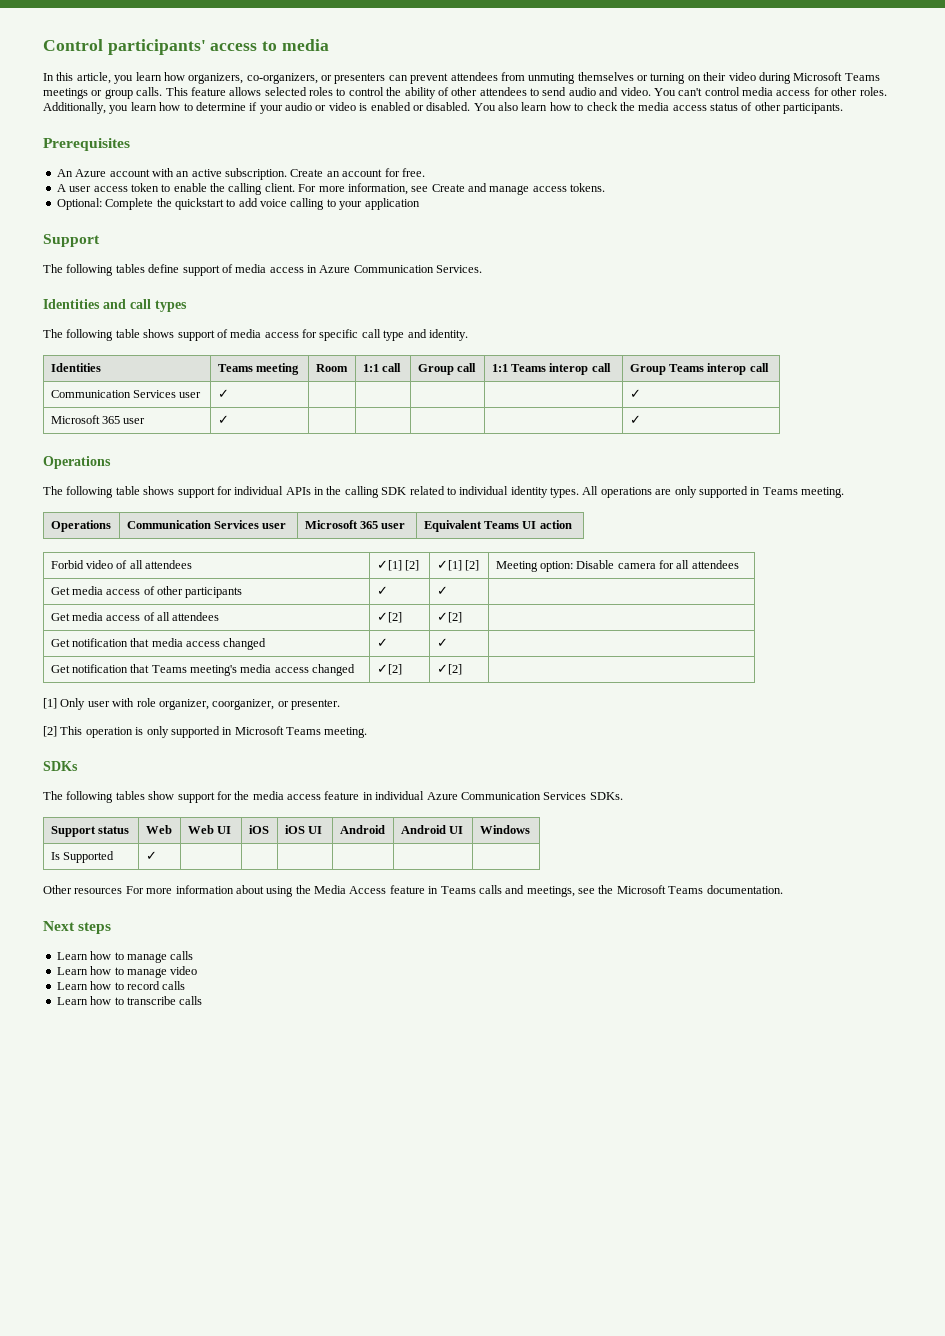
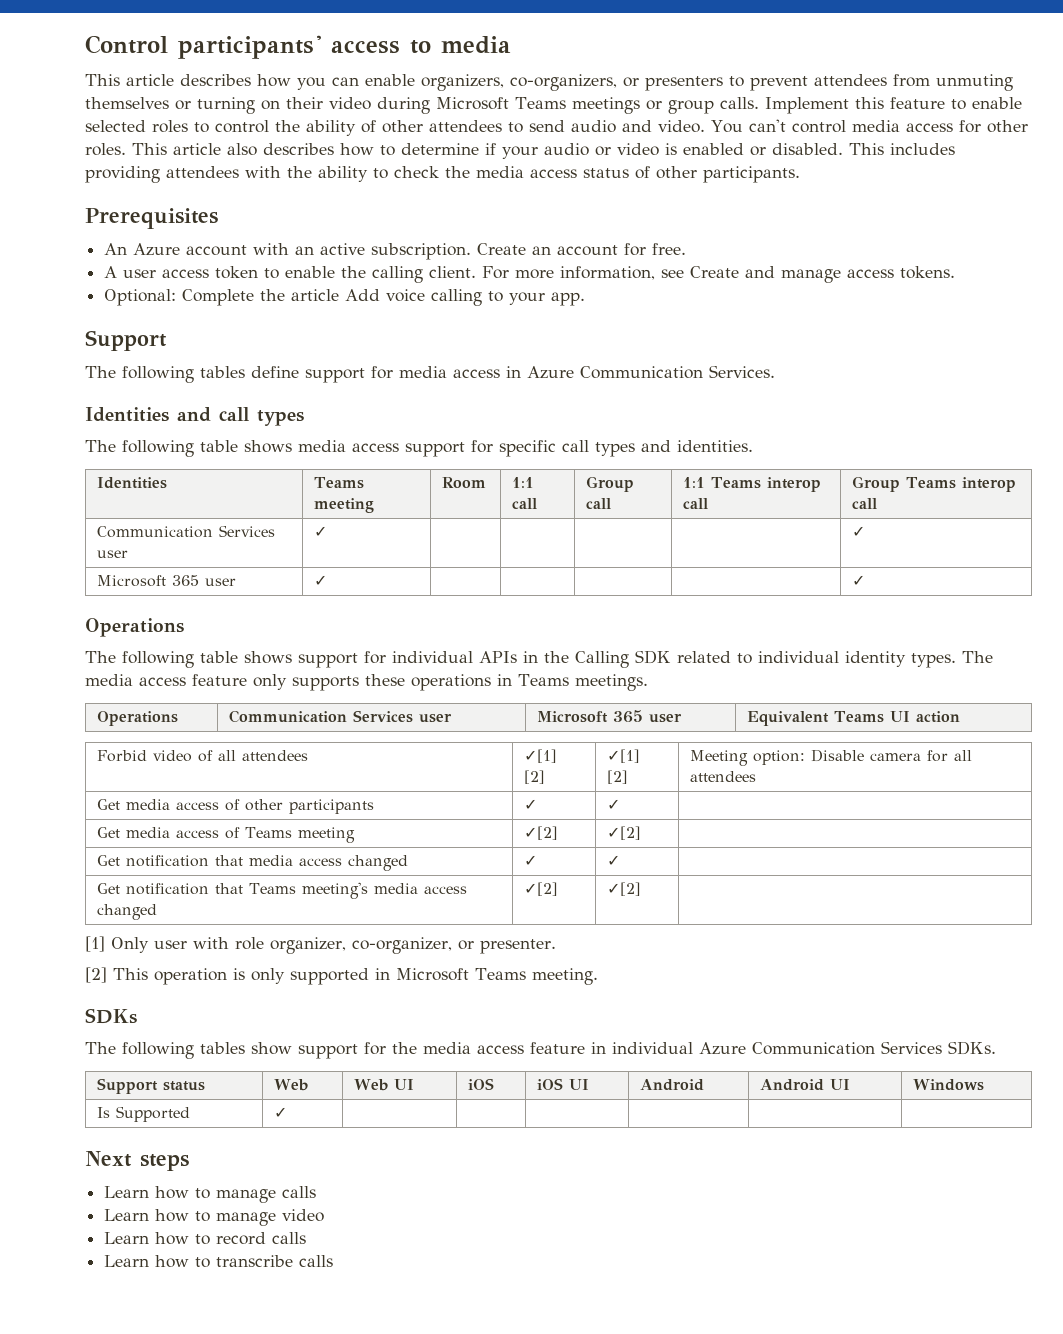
- In this article, you learn how organizers, co-organizers, or presenters can prevent attendees from unmuting themselves or turning on their video during Microsoft Teams meetings or group calls.
+ This article describes how you can enable organizers, co-organizers, or presenters to prevent attendees from unmuting themselves or turning on their video during Microsoft Teams meetings or group calls.
- This feature allows selected roles to control the ability of other attendees to send audio and video.
+ Implement this feature to enable selected roles to control the ability of other attendees to send audio and video.
- Additionally, you learn how to determine if your audio or video is enabled or disabled.
+ This article also describes how to determine if your audio or video is enabled or disabled.
- You also learn how to check the media access status of other participants.
+ This includes providing attendees with the ability to check the media access status of other participants.
- Optional: Complete the quickstart to add voice calling to your application
+ Optional: Complete the article Add voice calling to your app.
- The following tables define support of media access in Azure Communication Services.
+ The following tables define support for media access in Azure Communication Services.
- The following table shows support of media access for specific call type and identity.
+ The following table shows media access support for specific call types and identities.
- The following table shows support for individual APIs in the calling SDK related to individual identity types.
+ The following table shows support for individual APIs in the Calling SDK related to individual identity types.
- All operations are only supported in Teams meeting.
+ The media access feature only supports these operations in Teams meetings.
- Get media access of all attendees | ✓[2] | ✓[2] |
+ Get media access of Teams meeting | ✓[2] | ✓[2] |
- [1] Only user with role organizer, coorganizer, or presenter.
+ [1] Only user with role organizer, co-organizer, or presenter.
- Other resources For more information about using the Media Access feature in Teams calls and meetings, see the Microsoft Teams documentation.

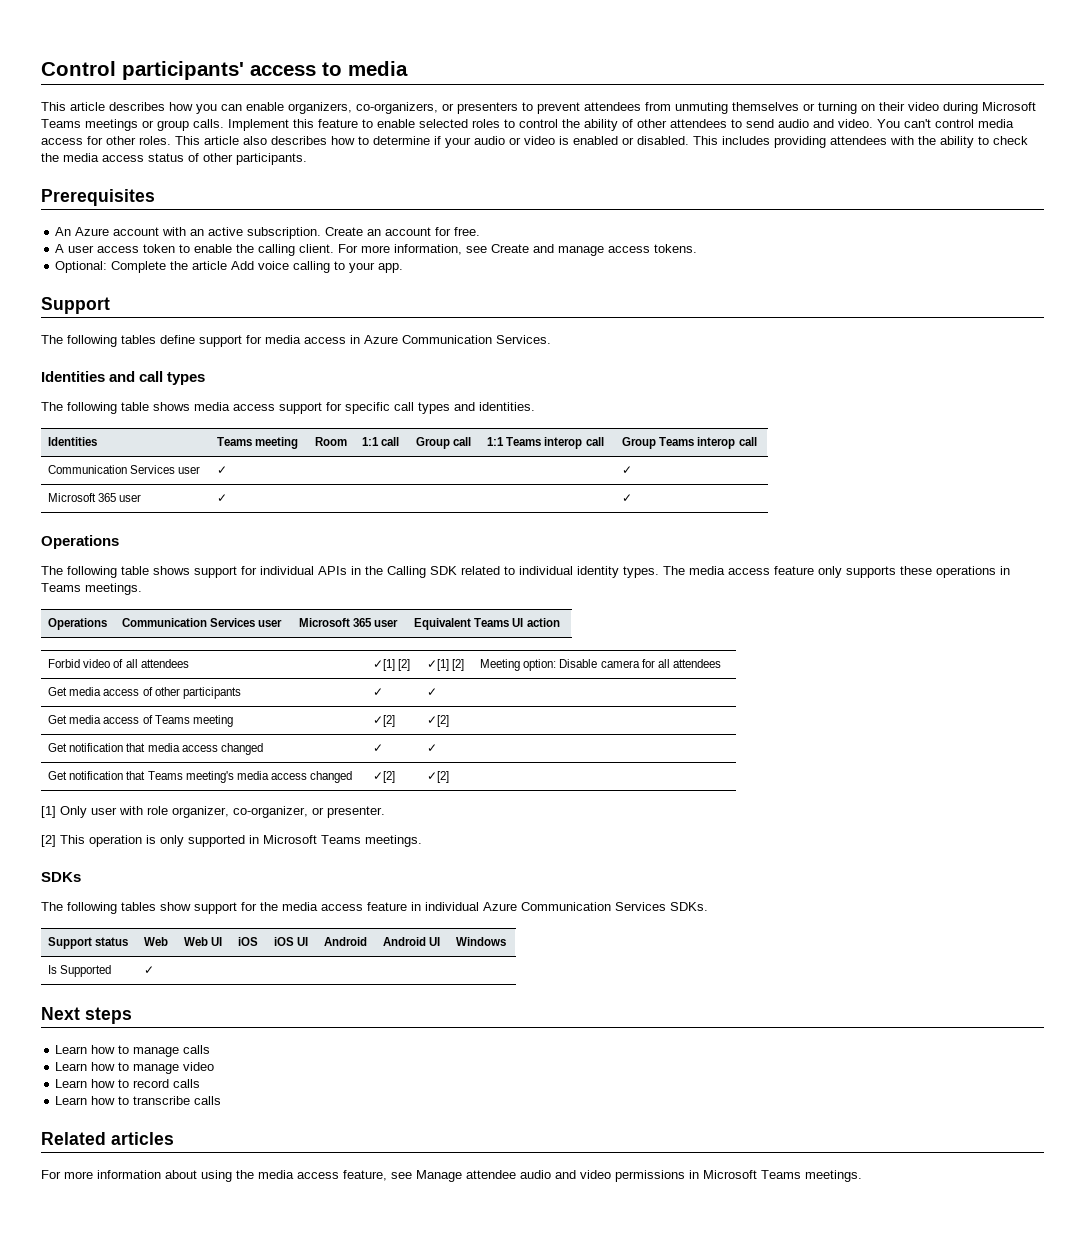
- [2] This operation is only supported in Microsoft Teams meeting.
+ [2] This operation is only supported in Microsoft Teams meetings.
+ Related articles
+ For more information about using the media access feature, see Manage attendee audio and video permissions in Microsoft Teams meetings.

